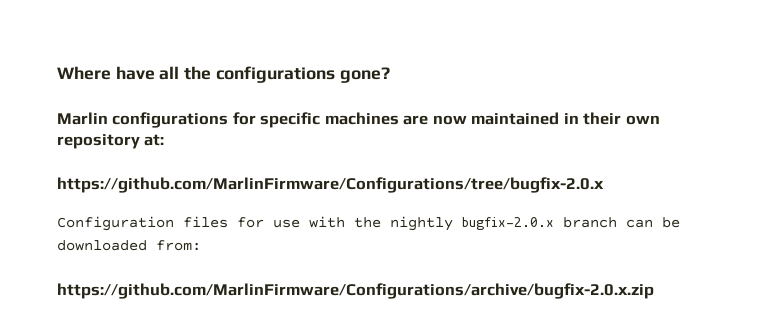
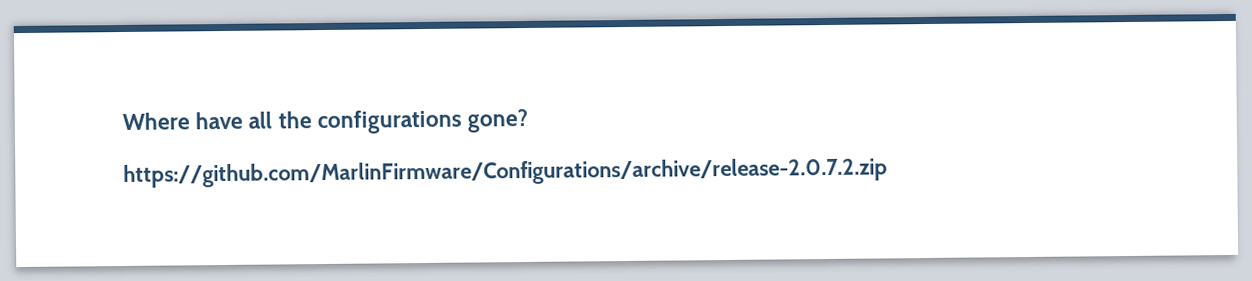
- Marlin configurations for specific machines are now maintained in their own repository at:
- https://github.com/MarlinFirmware/Configurations/tree/bugfix-2.0.x
- Configuration files for use with the nightly bugfix-2.0.x branch can be downloaded from:
- https://github.com/MarlinFirmware/Configurations/archive/bugfix-2.0.x.zip
+ https://github.com/MarlinFirmware/Configurations/archive/release-2.0.7.2.zip

